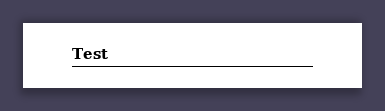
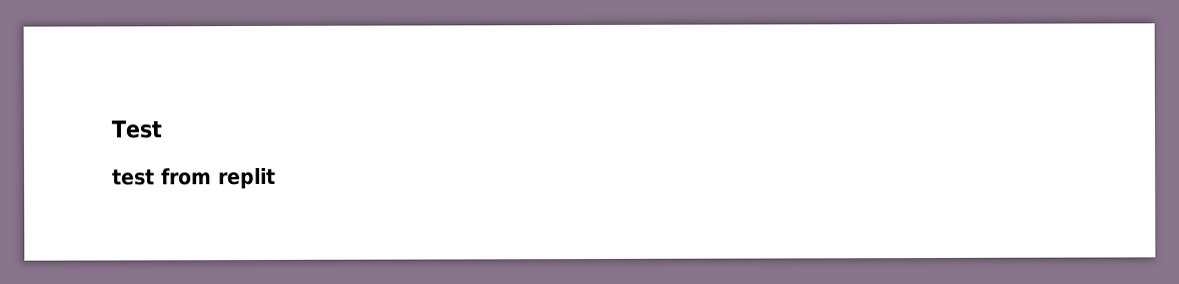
+ test from replit

